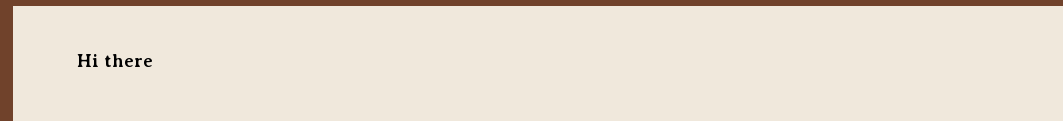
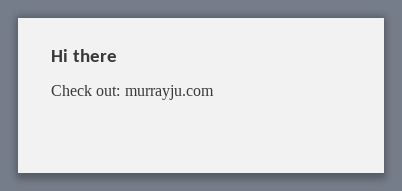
+ Check out: murrayju.com

